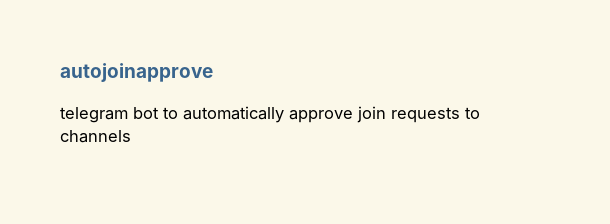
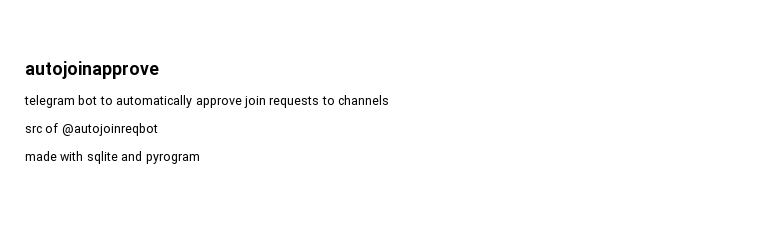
+ src of @autojoinreqbot
+ made with sqlite and pyrogram

